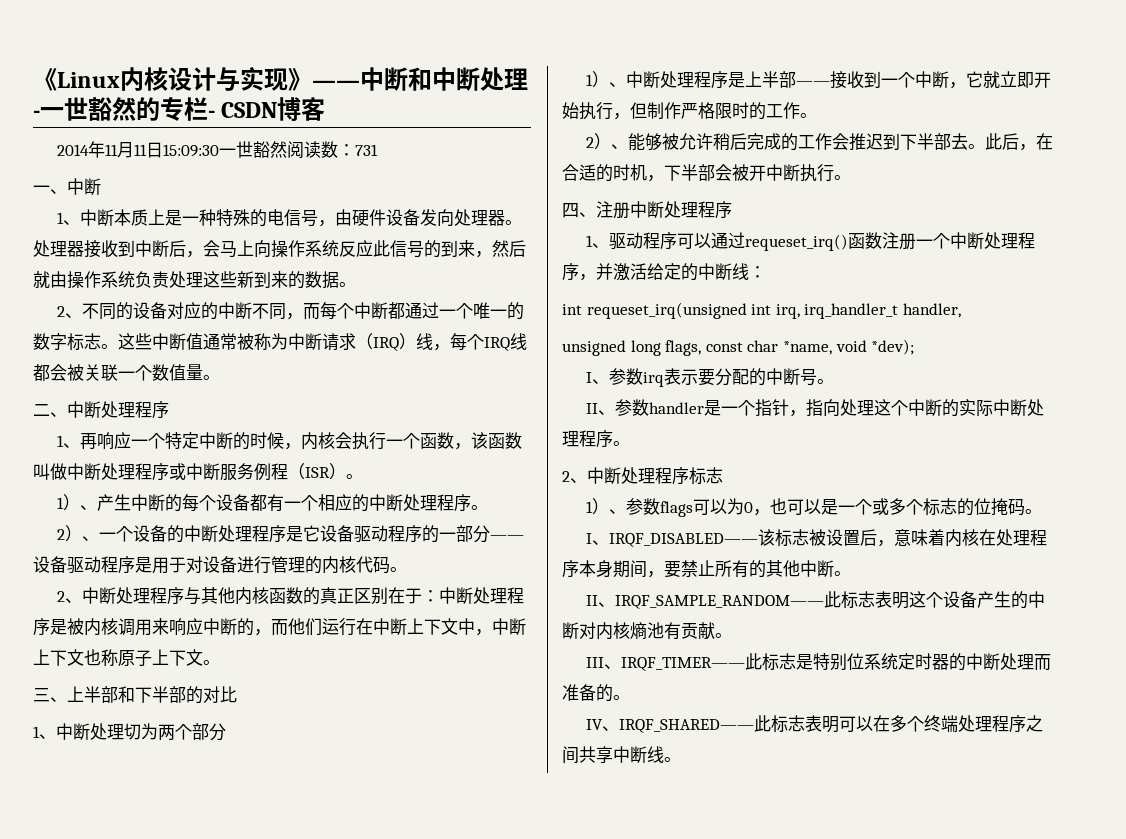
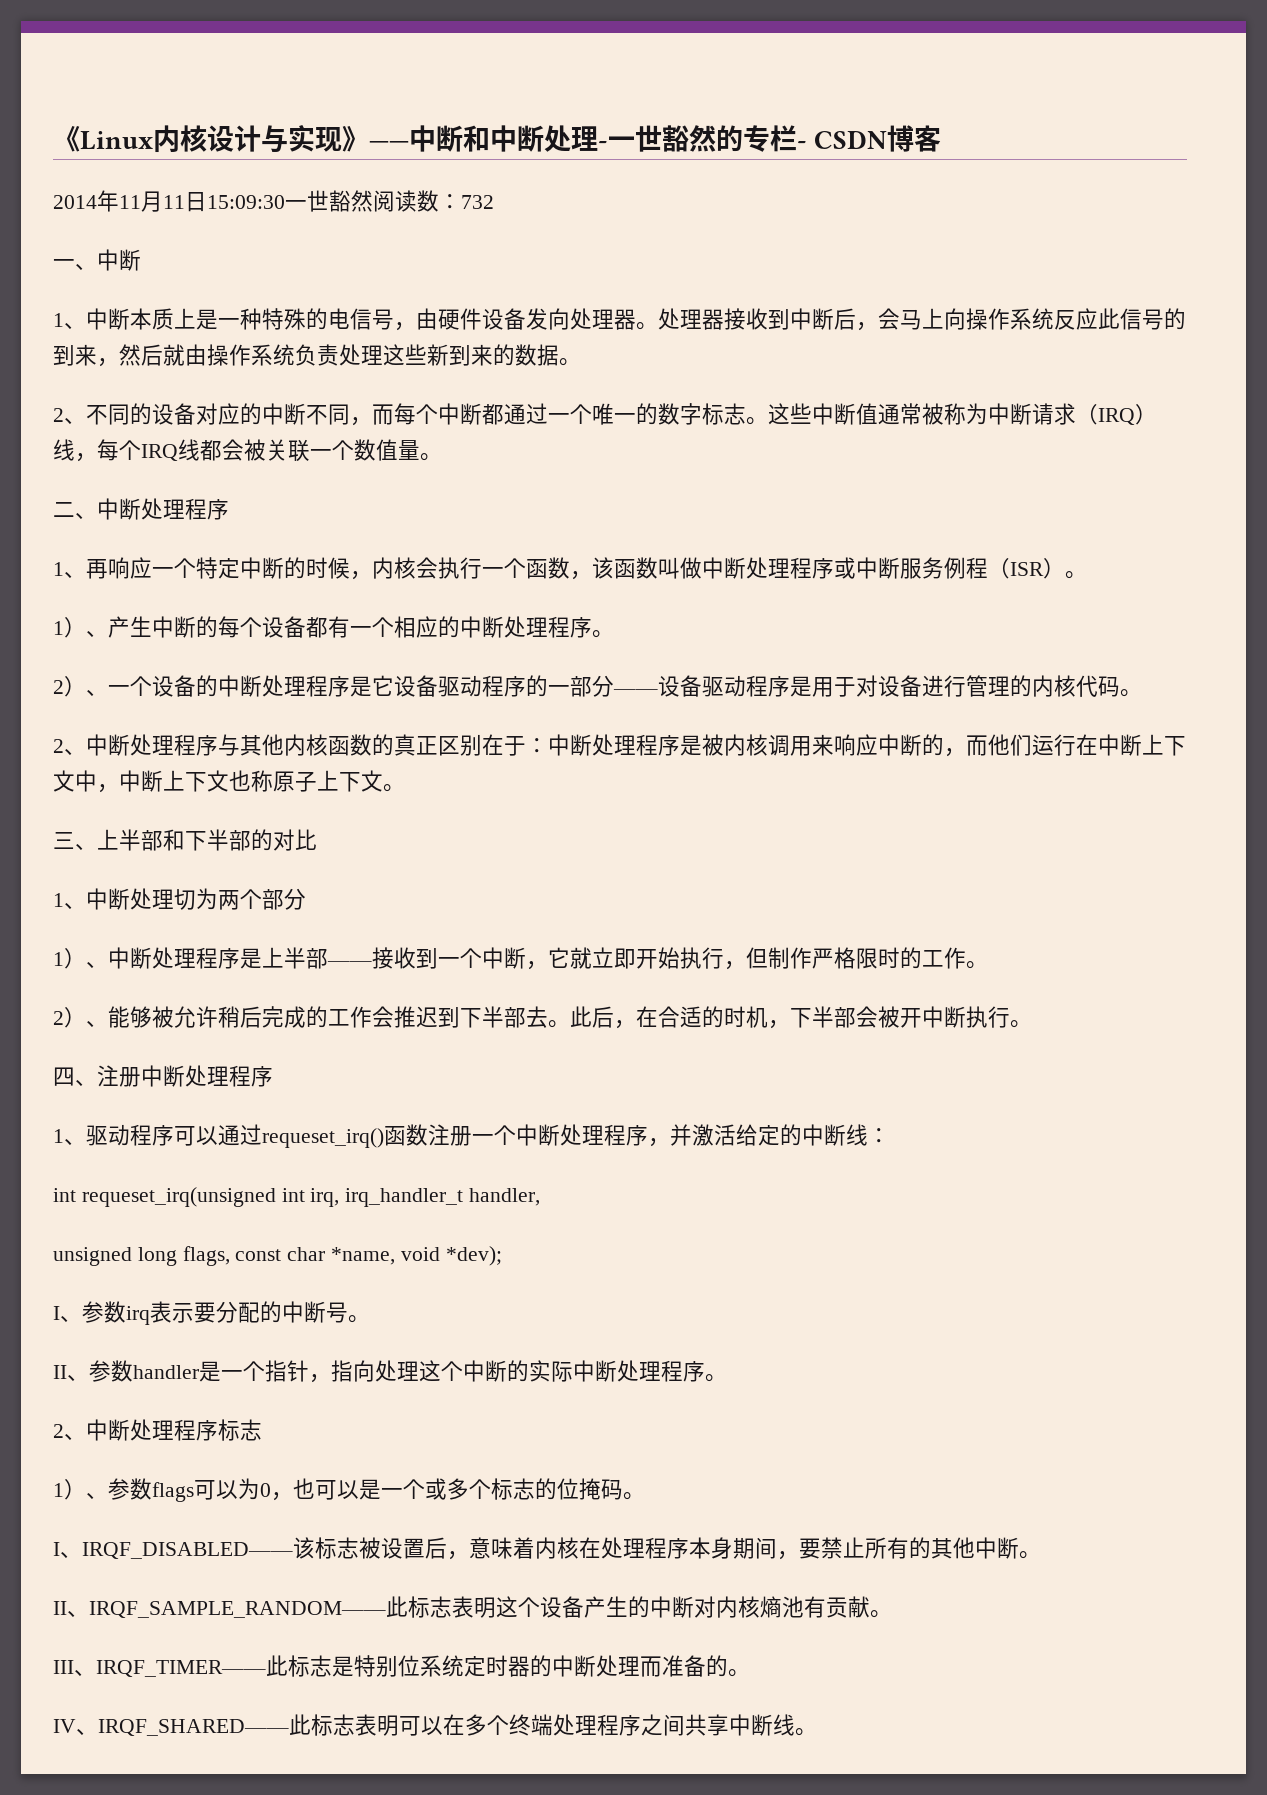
- 2014年11月11日15:09:30一世豁然阅读数：731
+ 2014年11月11日15:09:30一世豁然阅读数：732

